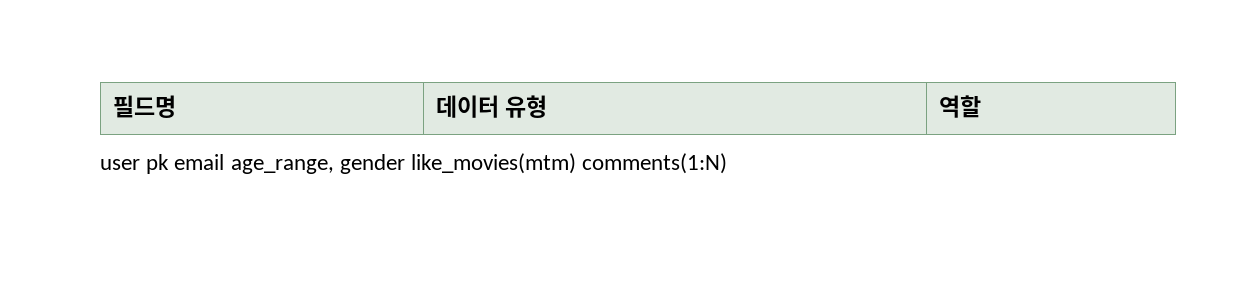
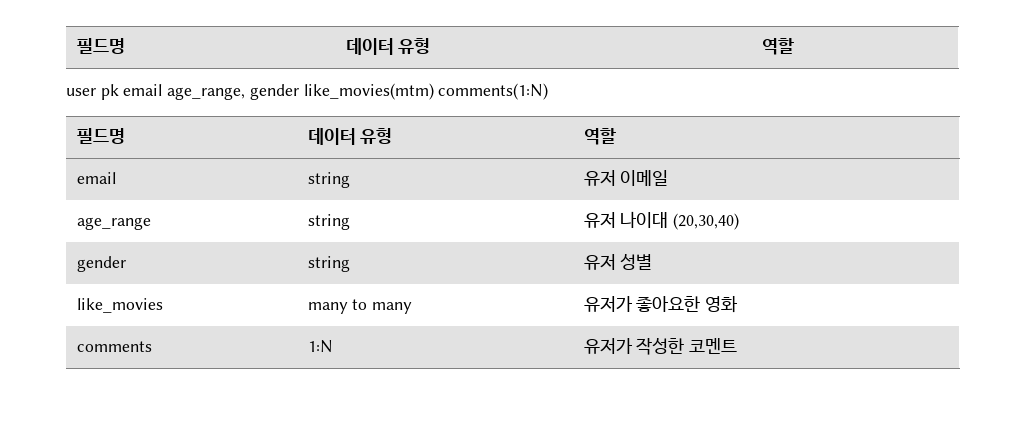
  user pk email age_range, gender like_movies(mtm) comments(1:N)
+ 필드명 | 데이터 유형 | 역할
+ email | string | 유저 이메일
+ age_range | string | 유저 나이대 (20,30,40)
+ gender | string | 유저 성별
+ like_movies | many to many | 유저가 좋아요한 영화
+ comments | 1:N | 유저가 작성한 코멘트

